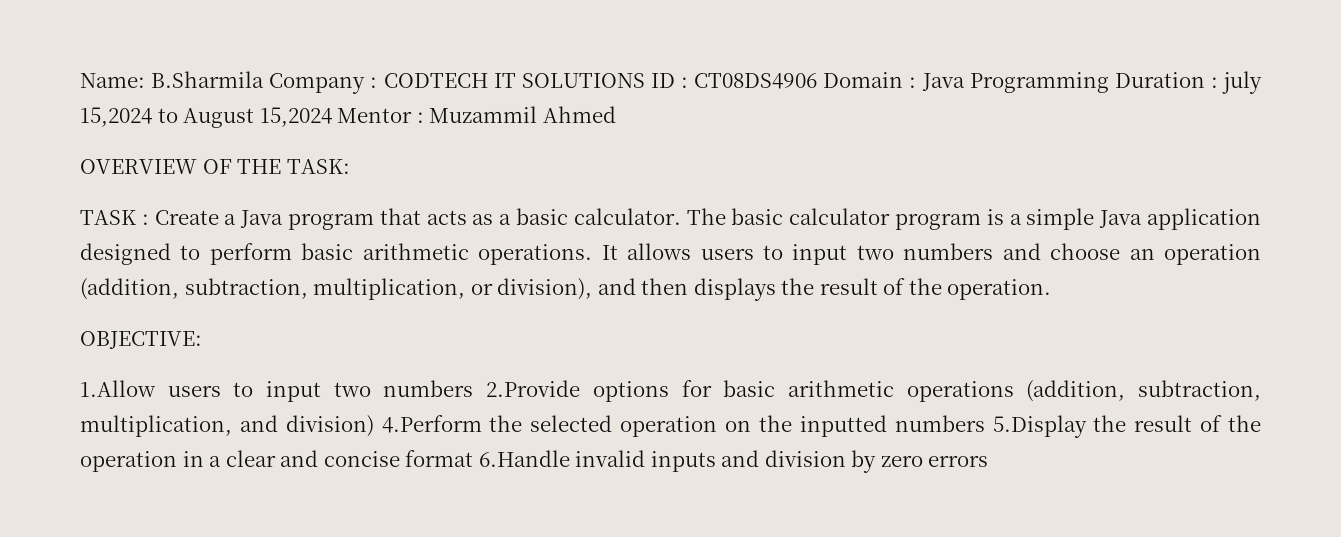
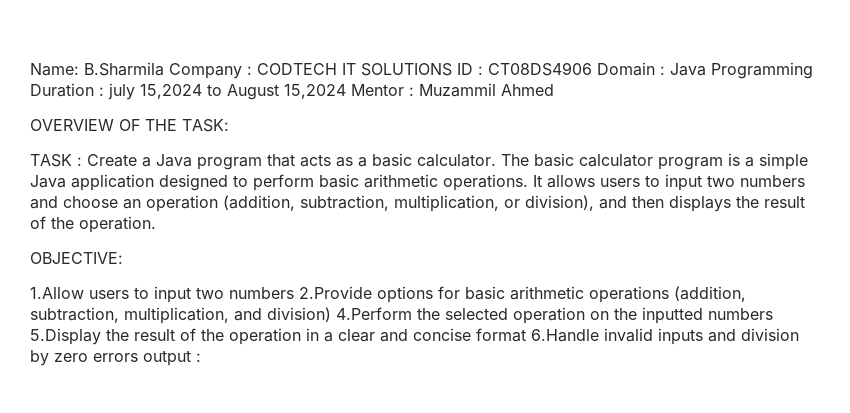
- 1.Allow users to input two numbers 2.Provide options for basic arithmetic operations (addition, subtraction, multiplication, and division) 4.Perform the selected operation on the inputted numbers 5.Display the result of the operation in a clear and concise format 6.Handle invalid inputs and division by zero errors
+ 1.Allow users to input two numbers 2.Provide options for basic arithmetic operations (addition, subtraction, multiplication, and division) 4.Perform the selected operation on the inputted numbers 5.Display the result of the operation in a clear and concise format 6.Handle invalid inputs and division by zero errors output :

